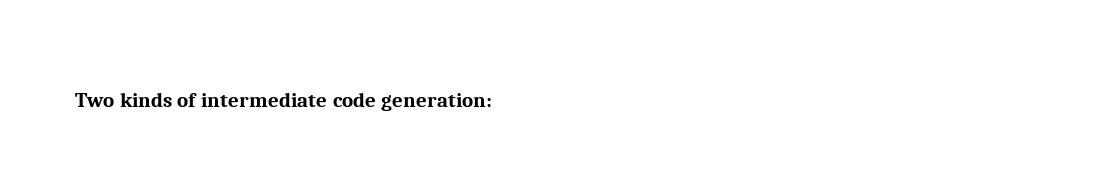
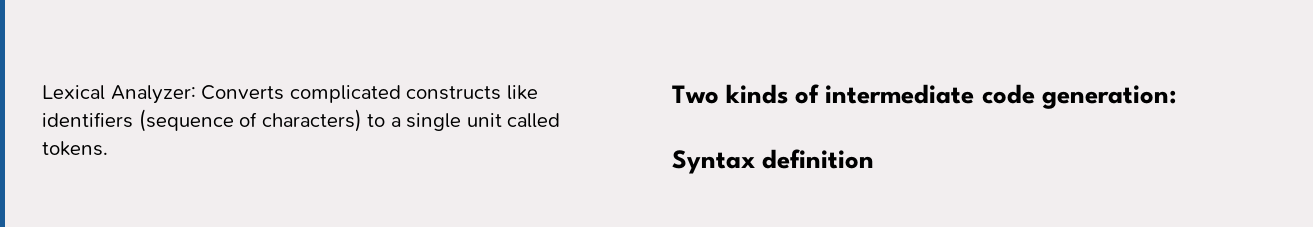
+ Lexical Analyzer: Converts complicated constructs like identifiers (sequence of characters) to a single unit called tokens.
+ Syntax definition

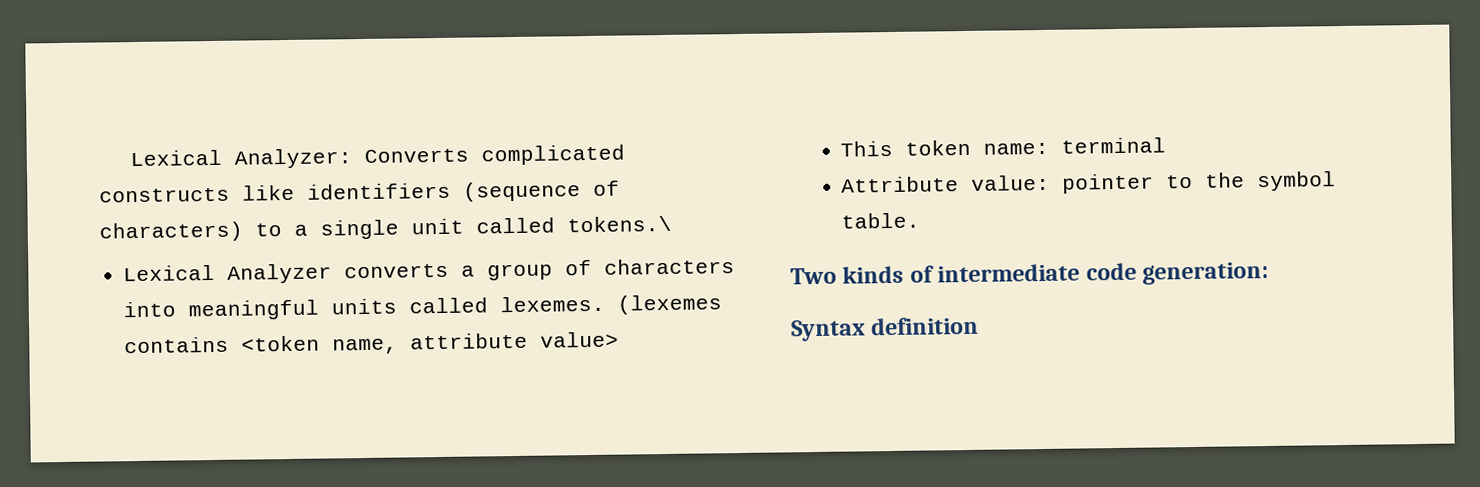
- Lexical Analyzer: Converts complicated constructs like identifiers (sequence of characters) to a single unit called tokens.
+ Lexical Analyzer: Converts complicated constructs like identifiers (sequence of characters) to a single unit called tokens.\
+ Lexical Analyzer converts a group of characters into meaningful units called lexemes. (lexemes contains <token name, attribute value>
+ This token name: terminal
+ Attribute value: pointer to the symbol table.

